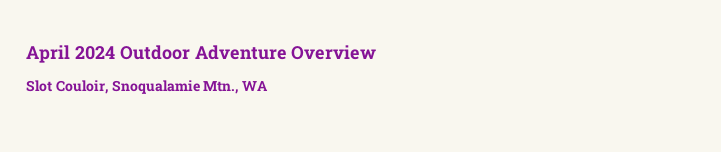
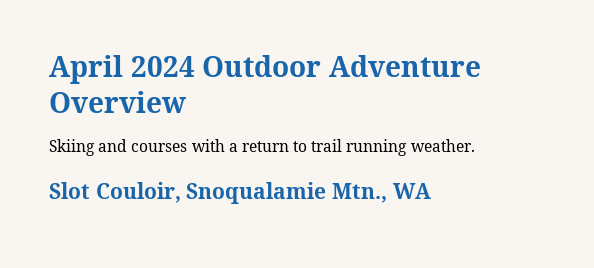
+ Skiing and courses with a return to trail running weather.

